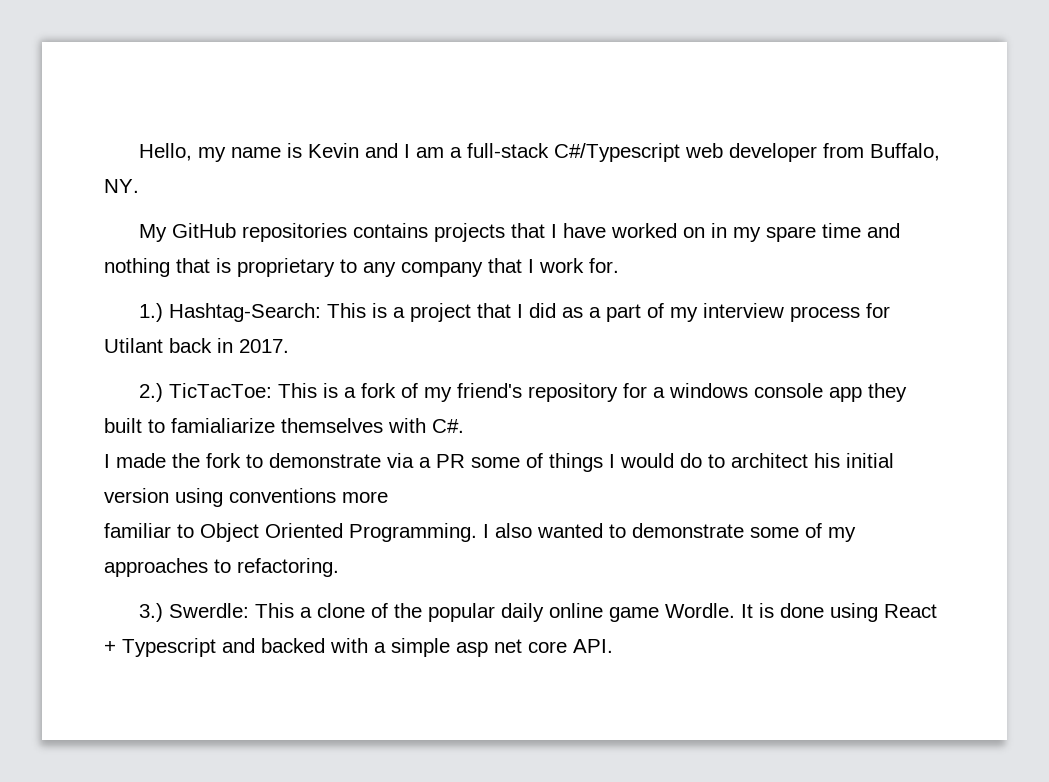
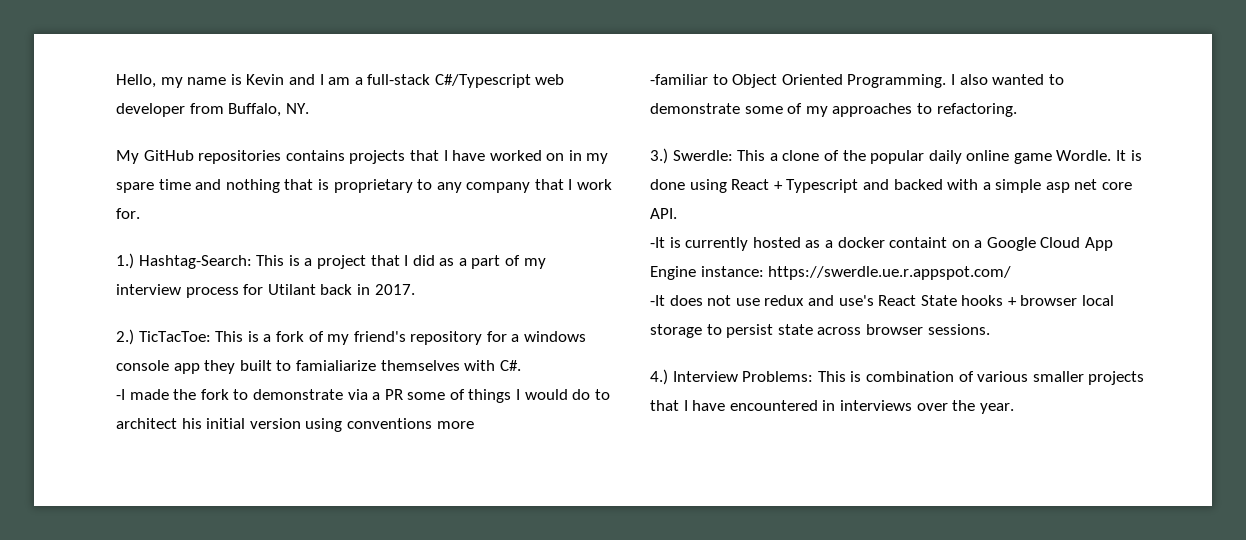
- I made the fork to demonstrate via a PR some of things I would do to architect his initial version using conventions more
+ -I made the fork to demonstrate via a PR some of things I would do to architect his initial version using conventions more
- familiar to Object Oriented Programming.
+ -familiar to Object Oriented Programming.
+ -It is currently hosted as a docker containt on a Google Cloud App Engine instance: https://swerdle.ue.r.appspot.com/
+ -It does not use redux and use's React State hooks + browser local storage to persist state across browser sessions.
+ 4.) Interview Problems: This is combination of various smaller projects that I have encountered in interviews over the year.

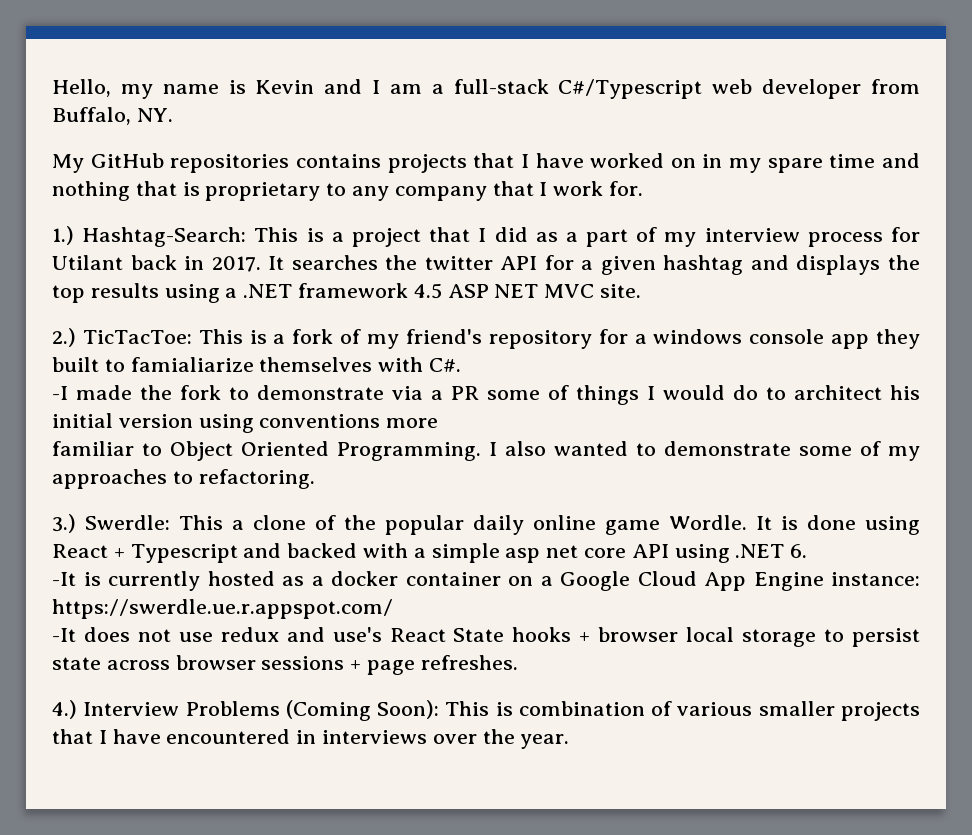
+ It searches the twitter API for a given hashtag and displays the top results using a .NET framework 4.5 ASP NET MVC site.
- -familiar to Object Oriented Programming.
+ familiar to Object Oriented Programming.
- It is done using React + Typescript and backed with a simple asp net core API.
+ It is done using React + Typescript and backed with a simple asp net core API using .NET 6.
- -It is currently hosted as a docker containt on a Google Cloud App Engine instance: https://swerdle.ue.r.appspot.com/
+ -It is currently hosted as a docker container on a Google Cloud App Engine instance: https://swerdle.ue.r.appspot.com/
- -It does not use redux and use's React State hooks + browser local storage to persist state across browser sessions.
+ -It does not use redux and use's React State hooks + browser local storage to persist state across browser sessions + page refreshes.
- 4.) Interview Problems: This is combination of various smaller projects that I have encountered in interviews over the year.
+ 4.) Interview Problems (Coming Soon): This is combination of various smaller projects that I have encountered in interviews over the year.

